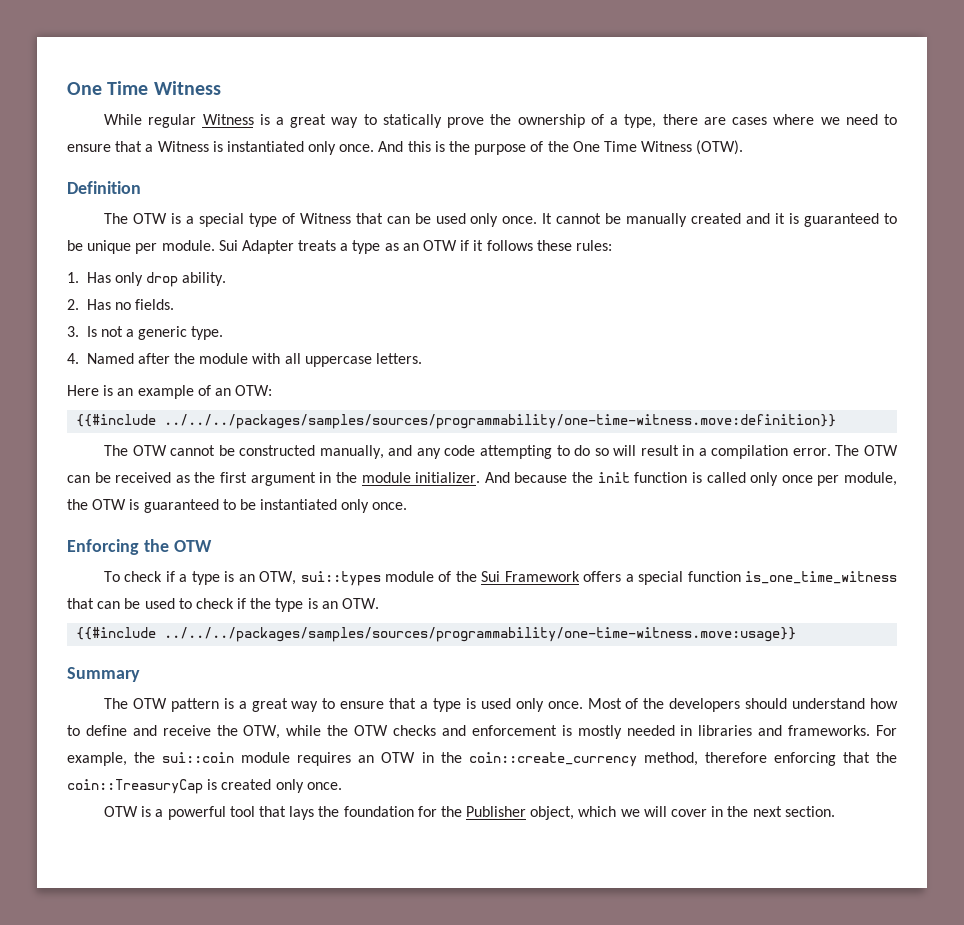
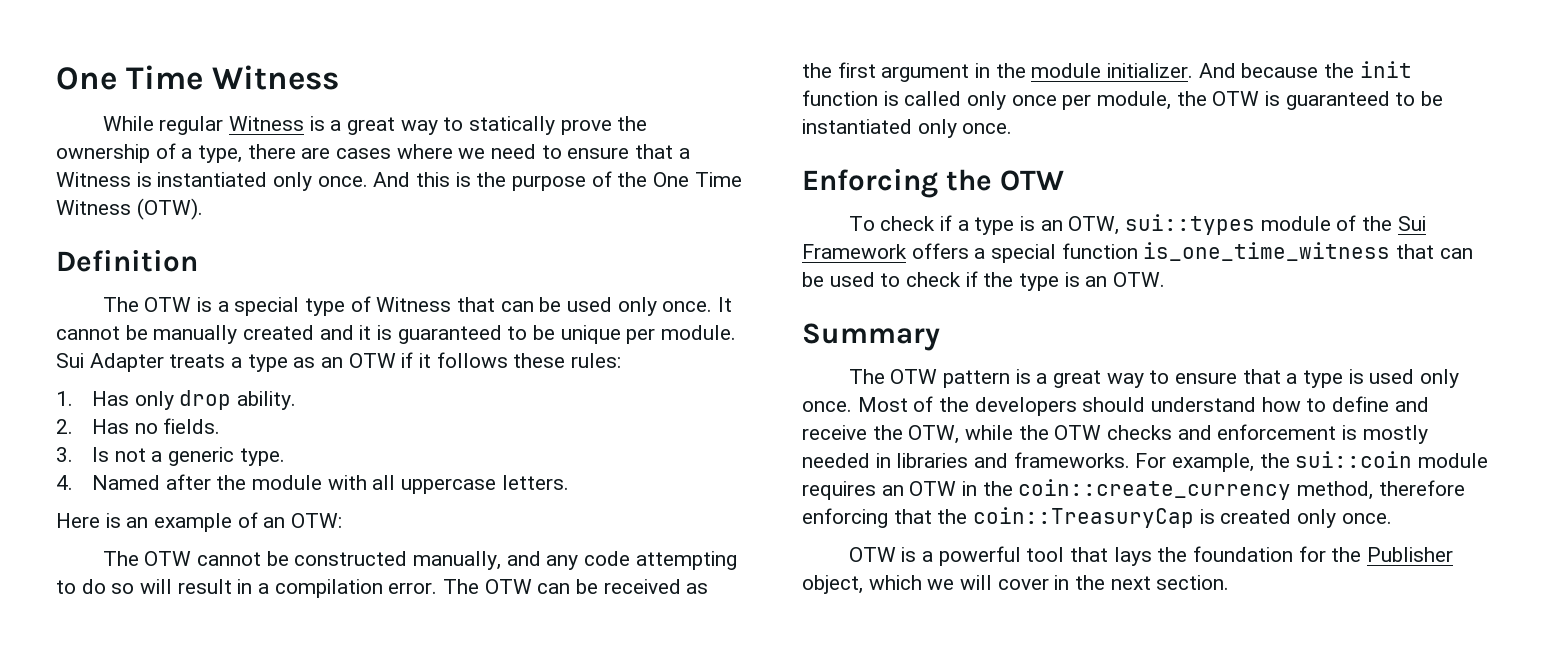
- {{#include ../../../packages/samples/sources/programmability/one-time-witness.move:definition}}
- {{#include ../../../packages/samples/sources/programmability/one-time-witness.move:usage}}

